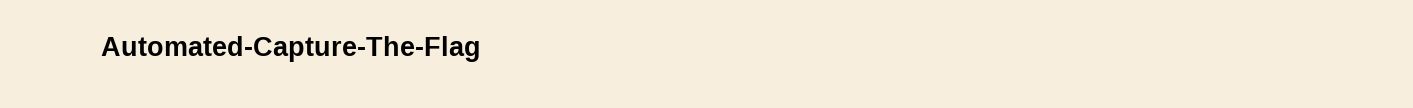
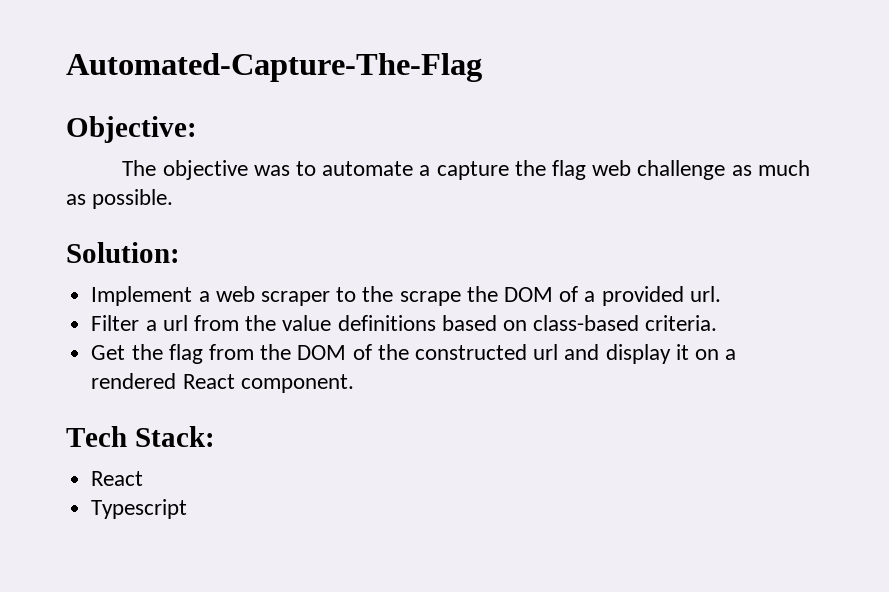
+ Objective:
+ The objective was to automate a capture the flag web challenge as much as possible.
+ Solution:
+ Implement a web scraper to the scrape the DOM of a provided url.
+ Filter a url from the value definitions based on class-based criteria.
+ Get the flag from the DOM of the constructed url and display it on a rendered React component.
+ Tech Stack:
+ React
+ Typescript

